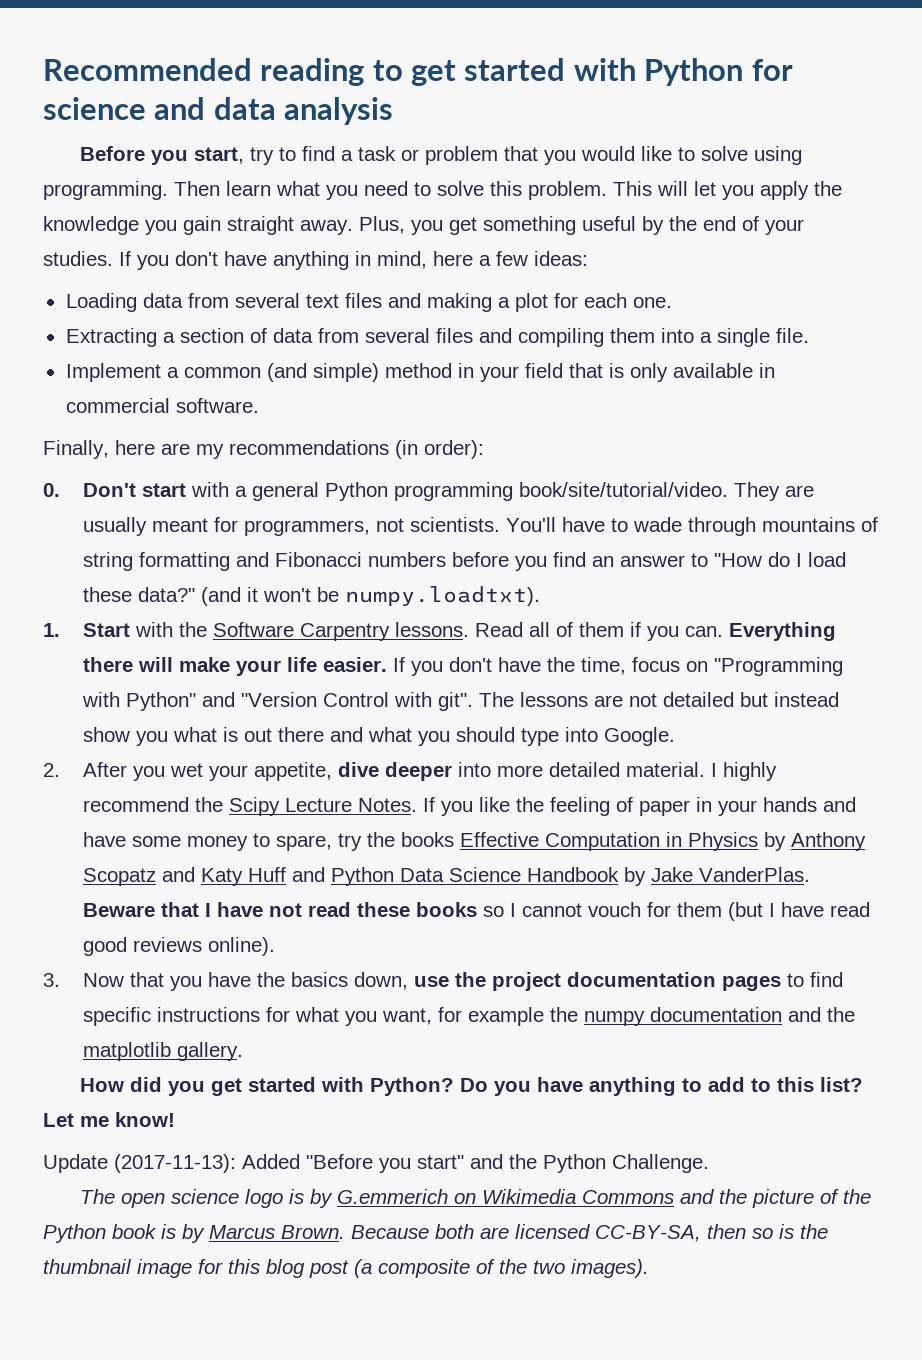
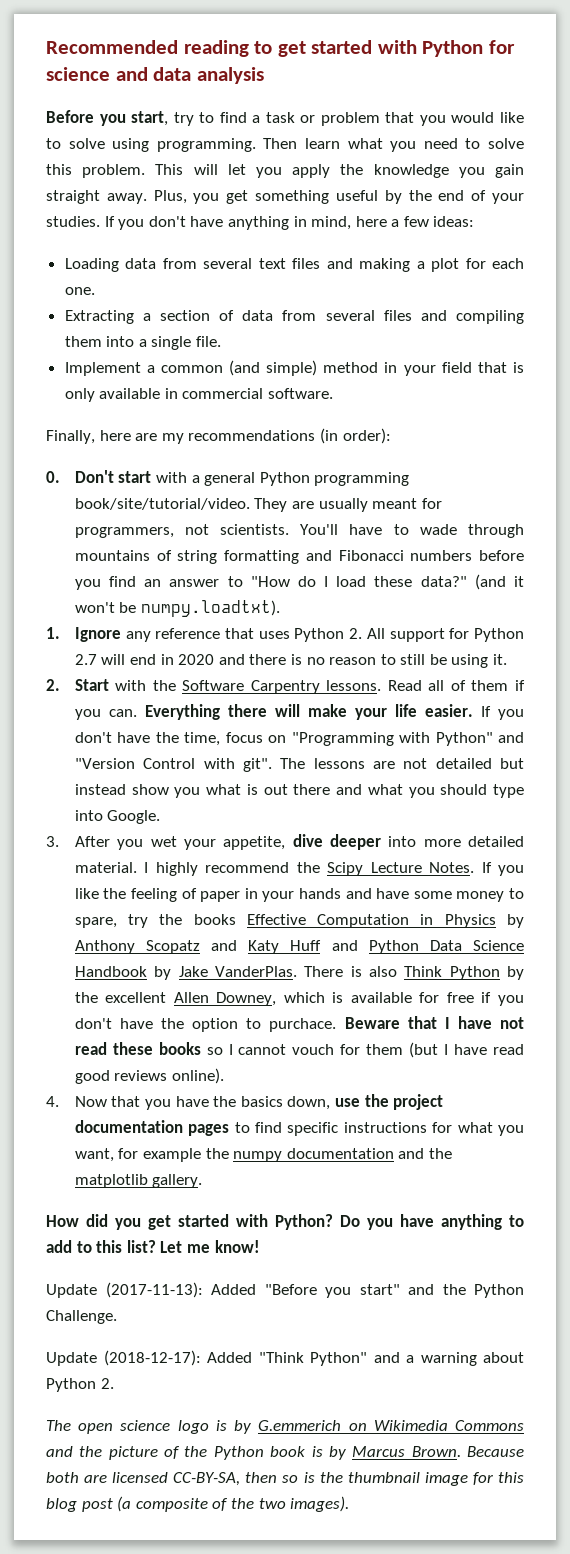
- 1. Start with the Software Carpentry lessons.
+ 1. Ignore any reference that uses Python 2. All support for Python 2.7 will end in 2020 and there is no reason to still be using it.
+ 2. Start with the Software Carpentry lessons.
- 2. After you wet your appetite, dive deeper into more detailed material.
+ 3. After you wet your appetite, dive deeper into more detailed material.
+ There is also Think Python by the excellent Allen Downey, which is available for free if you don't have the option to purchace.
- 3. Now that you have the basics down, use the project documentation pages to find specific instructions for what you want, for example the numpy documentation and the matplotlib gallery.
+ 4. Now that you have the basics down, use the project documentation pages to find specific instructions for what you want, for example the numpy documentation and the matplotlib gallery.
+ Update (2018-12-17): Added "Think Python" and a warning about Python 2.

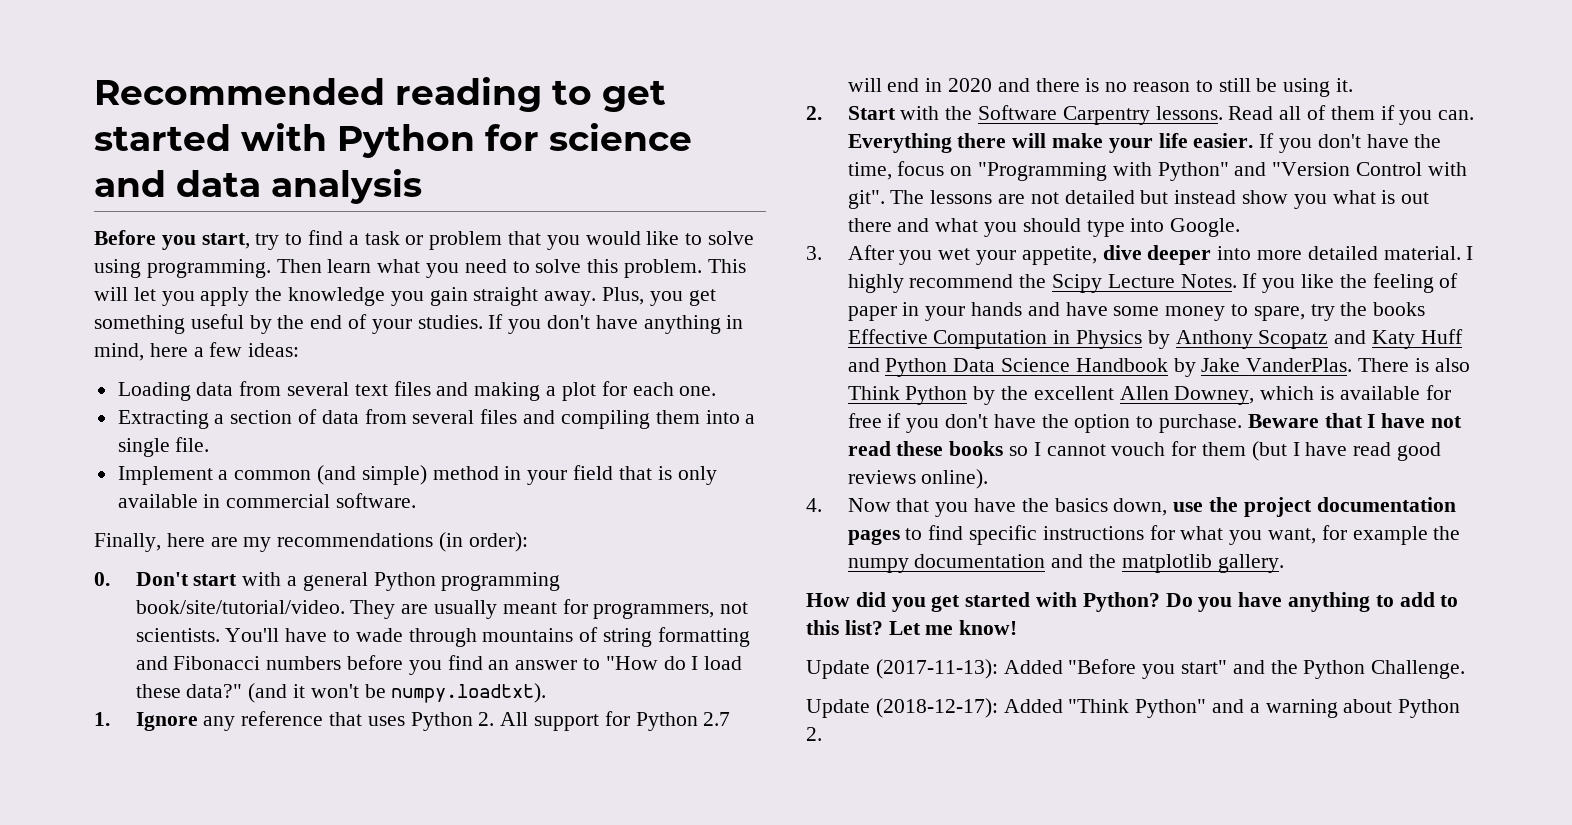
- There is also Think Python by the excellent Allen Downey, which is available for free if you don't have the option to purchace.
+ There is also Think Python by the excellent Allen Downey, which is available for free if you don't have the option to purchase.
- The open science logo is by G.emmerich on Wikimedia Commons and the picture of the Python book is by Marcus Brown. Because both are licensed CC-BY-SA, then so is the thumbnail image for this blog post (a composite of the two images).

